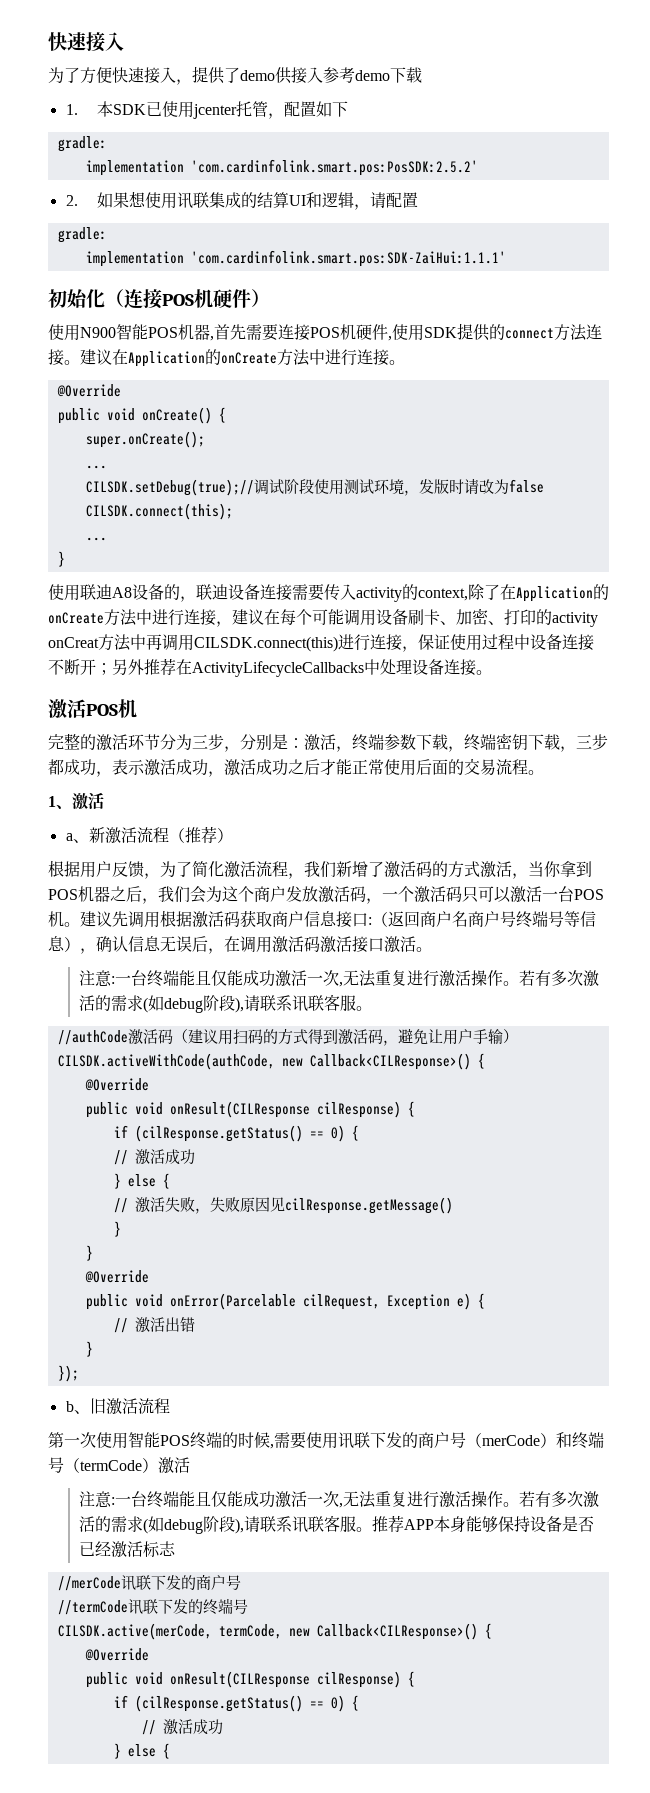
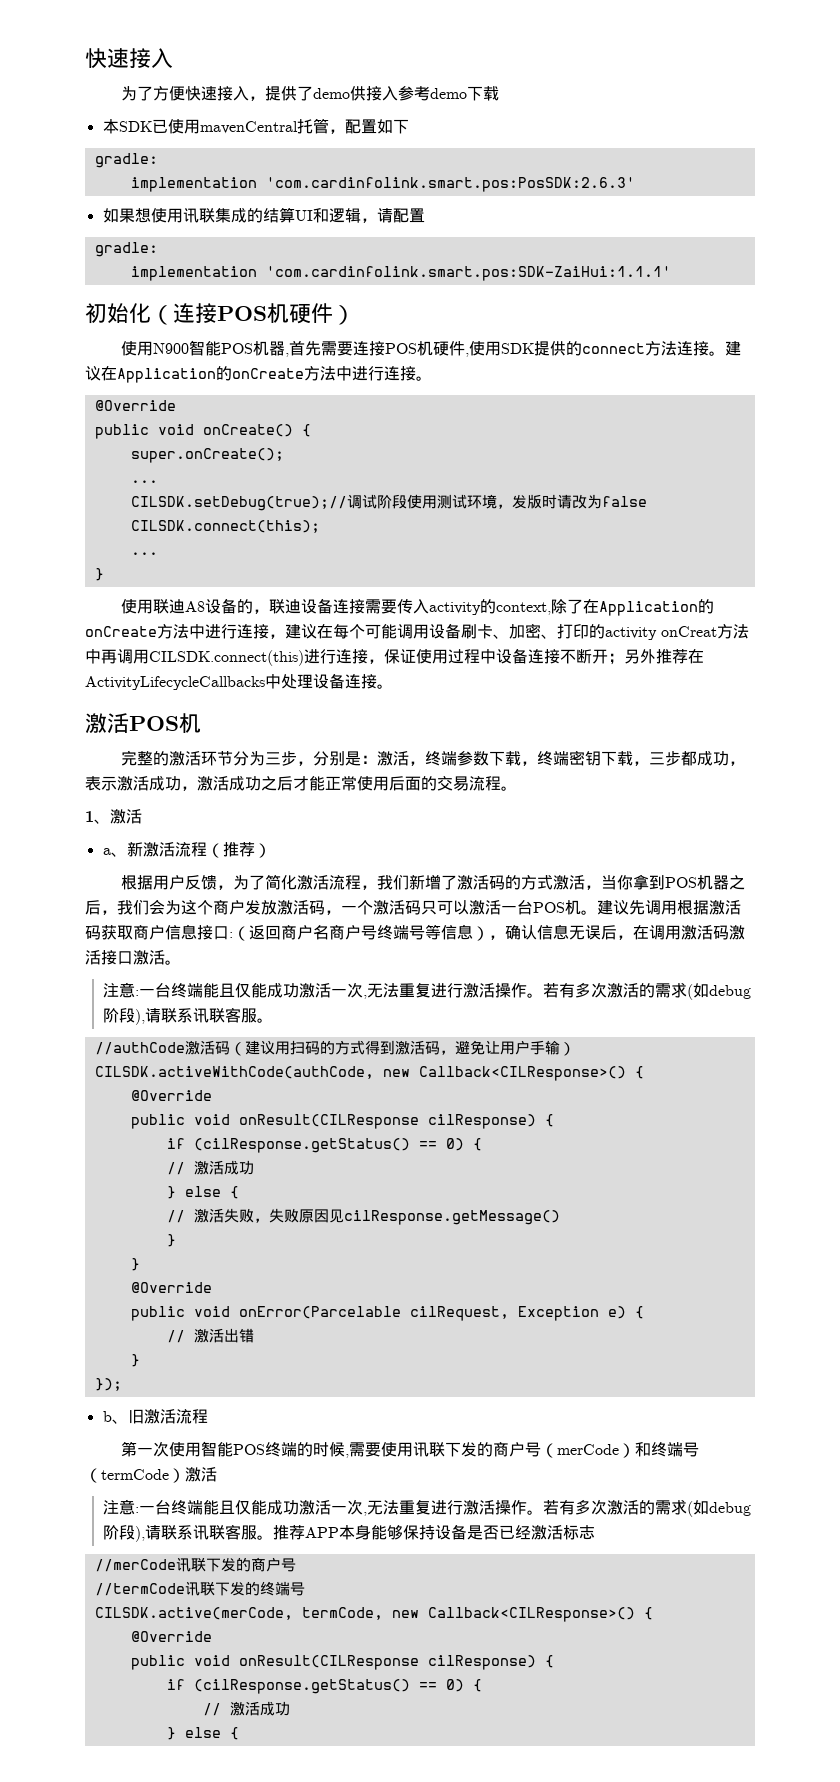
- 1.本SDK已使用jcenter托管，配置如下
+ 本SDK已使用mavenCentral托管，配置如下
- implementation 'com.cardinfolink.smart.pos:PosSDK:2.5.2'
- 2.如果想使用讯联集成的结算UI和逻辑，请配置
+ implementation 'com.cardinfolink.smart.pos:PosSDK:2.6.3'
+ 如果想使用讯联集成的结算UI和逻辑，请配置

